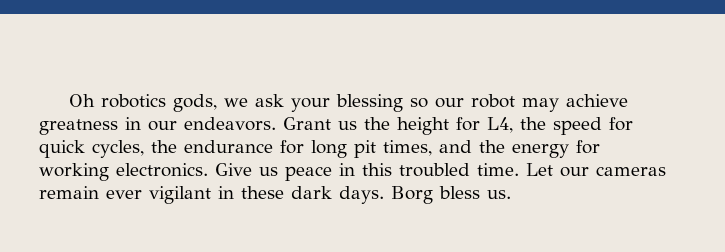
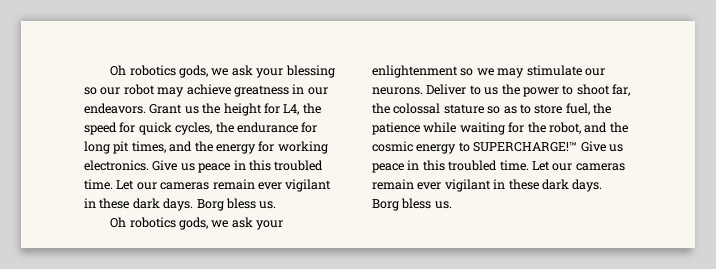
+ Oh robotics gods, we ask your enlightenment so we may stimulate our neurons. Deliver to us the power to shoot far, the colossal stature so as to store fuel, the patience while waiting for the robot, and the cosmic energy to SUPERCHARGE!™ Give us peace in this troubled time. Let our cameras remain ever vigilant in these dark days. Borg bless us.

